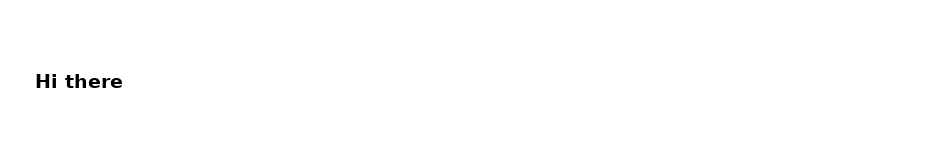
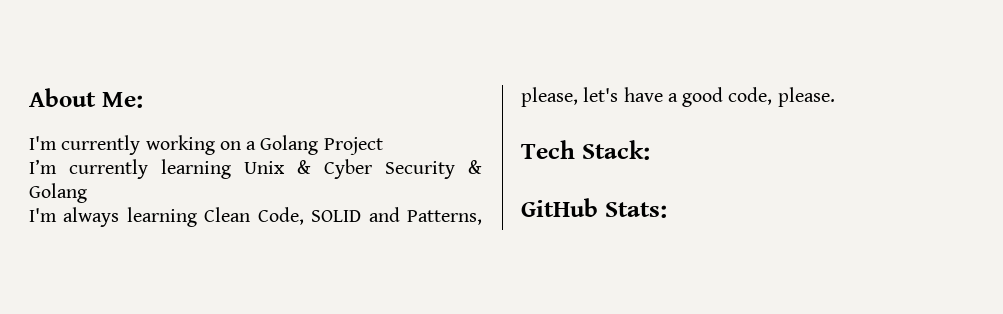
- Hi there
+ About Me:
+ I'm currently working on a Golang Project
+ I’m currently learning Unix & Cyber Security & Golang
+ I'm always learning Clean Code, SOLID and Patterns, please, let's have a good code, please.
+ Tech Stack:
+ GitHub Stats:

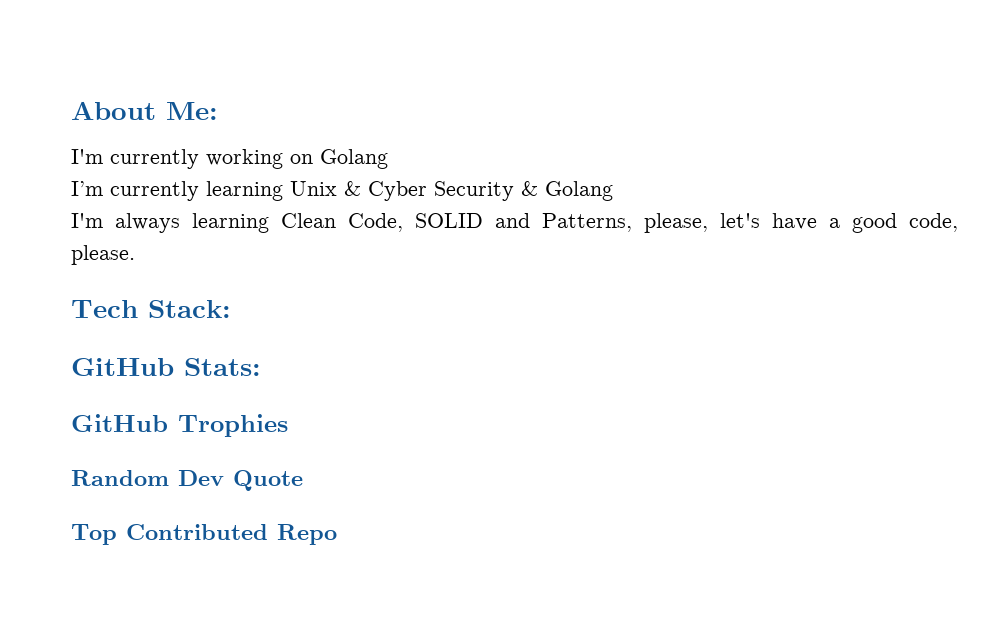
- I'm currently working on a Golang Project
+ I'm currently working on Golang
+ GitHub Trophies
+ Random Dev Quote
+ Top Contributed Repo

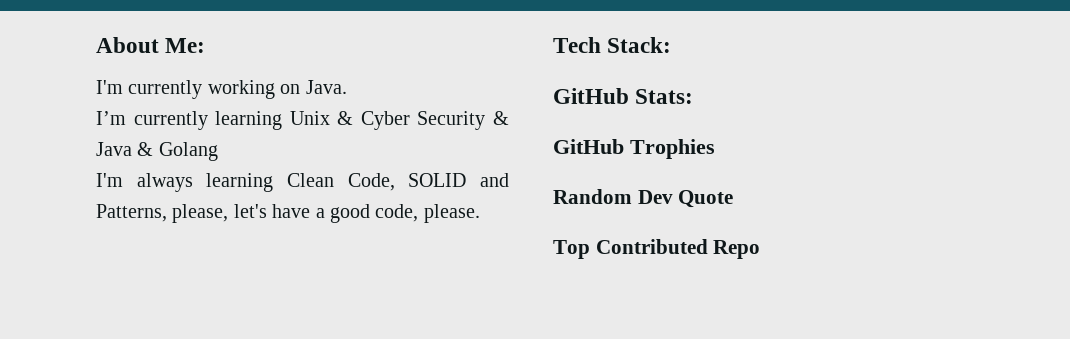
- I'm currently working on Golang
+ I'm currently working on Java.
- I’m currently learning Unix & Cyber Security & Golang
+ I’m currently learning Unix & Cyber Security & Java & Golang

